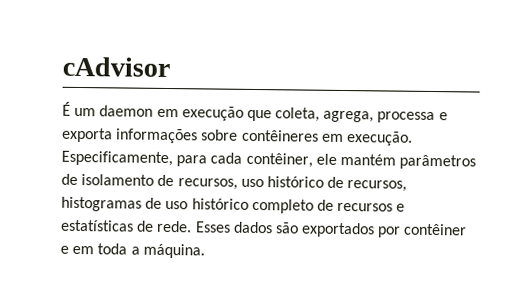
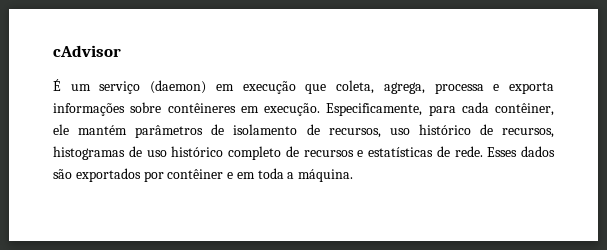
- É um daemon em execução que coleta, agrega, processa e exporta informações sobre contêineres em execução.
+ É um serviço (daemon) em execução que coleta, agrega, processa e exporta informações sobre contêineres em execução.

